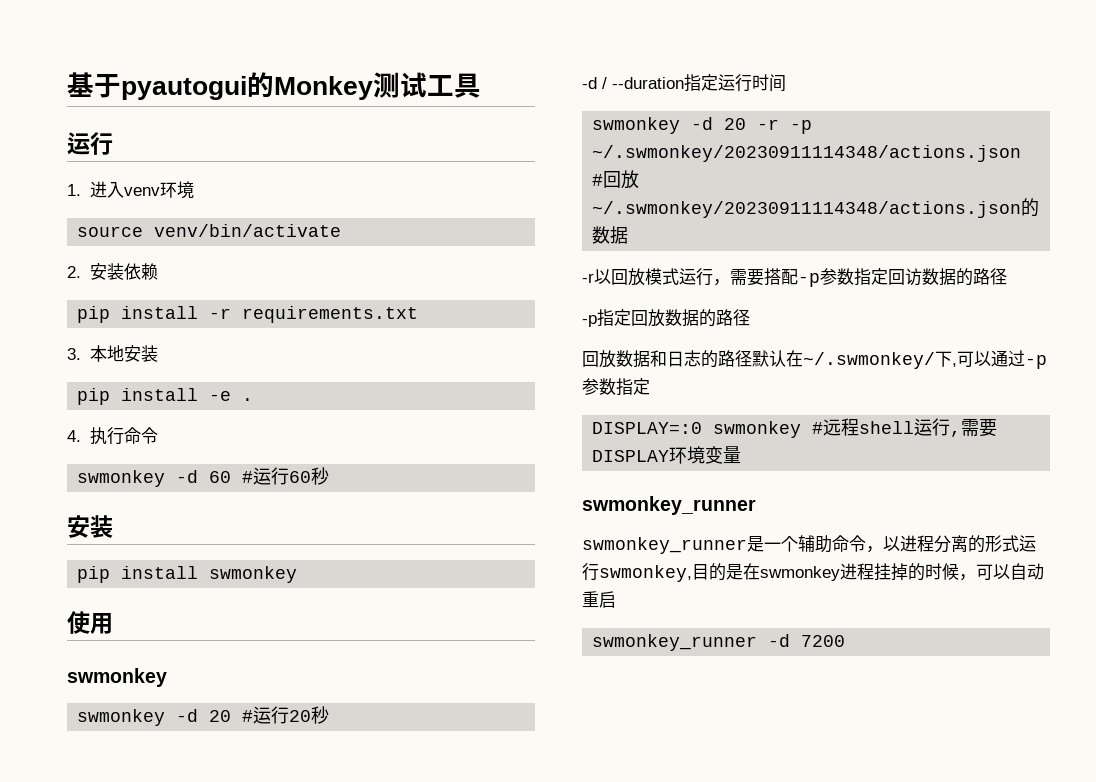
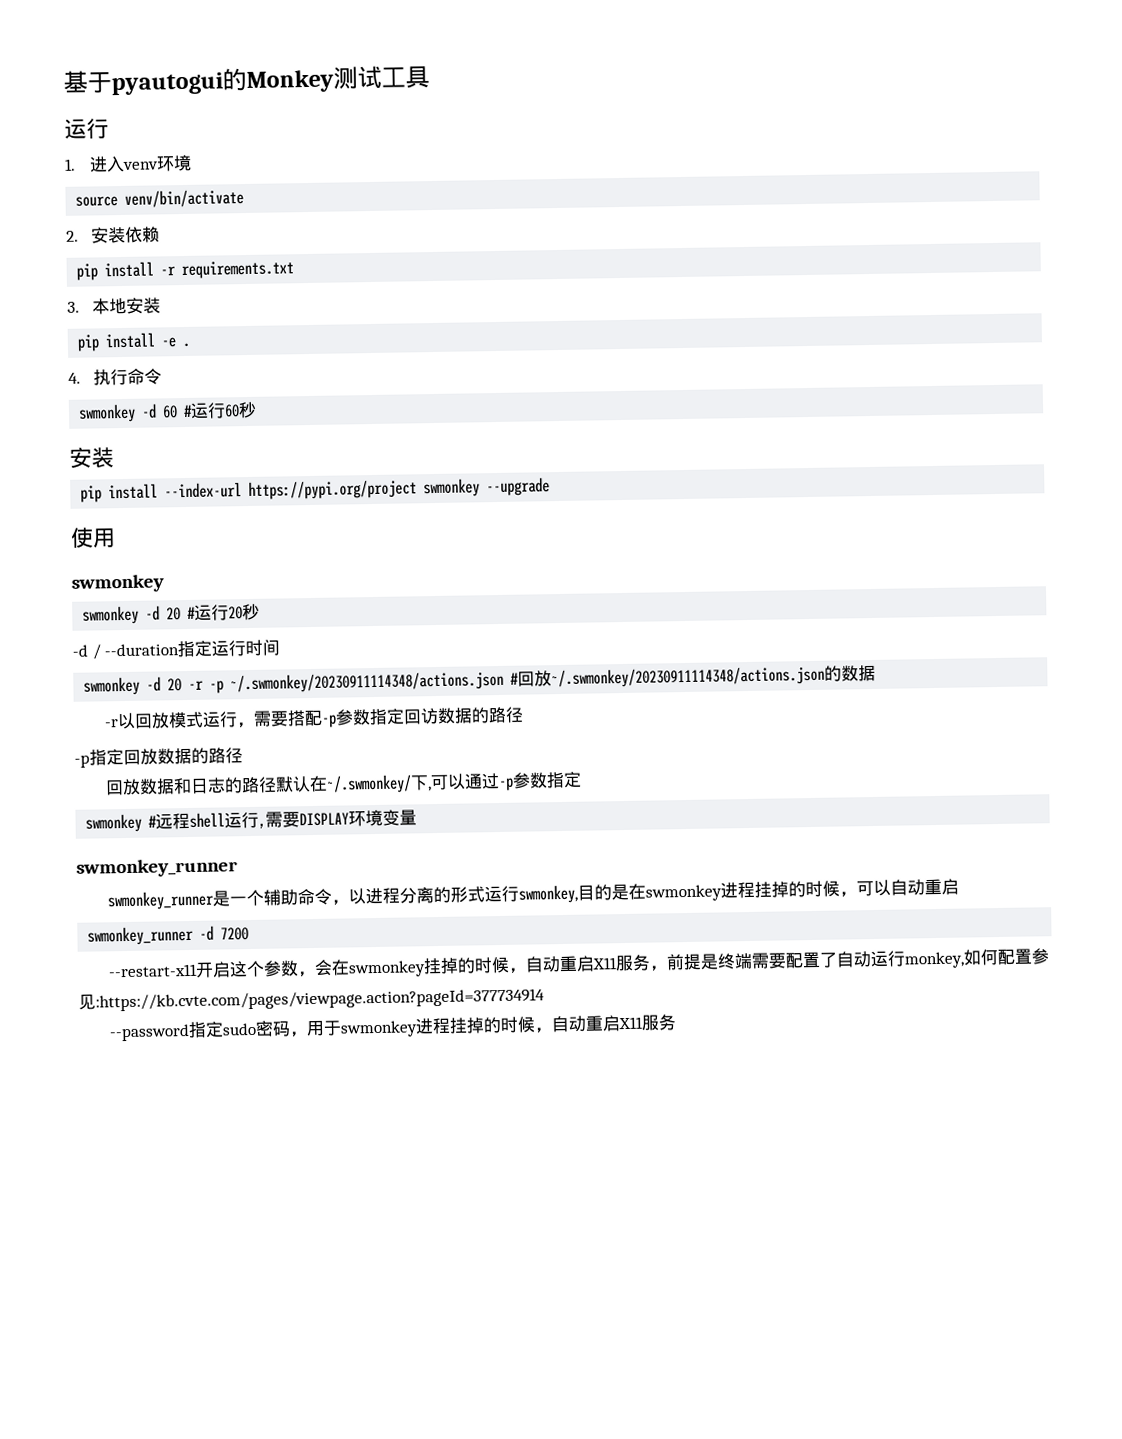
- pip install swmonkey
+ pip install --index-url https://pypi.org/project swmonkey --upgrade
- DISPLAY=:0 swmonkey #远程shell运行,需要DISPLAY环境变量
+ swmonkey #远程shell运行,需要DISPLAY环境变量
+ --restart-x11开启这个参数，会在swmonkey挂掉的时候，自动重启X11服务，前提是终端需要配置了自动运行monkey,如何配置参见:https://kb.cvte.com/pages/viewpage.action?pageId=377734914
+ --password指定sudo密码，用于swmonkey进程挂掉的时候，自动重启X11服务

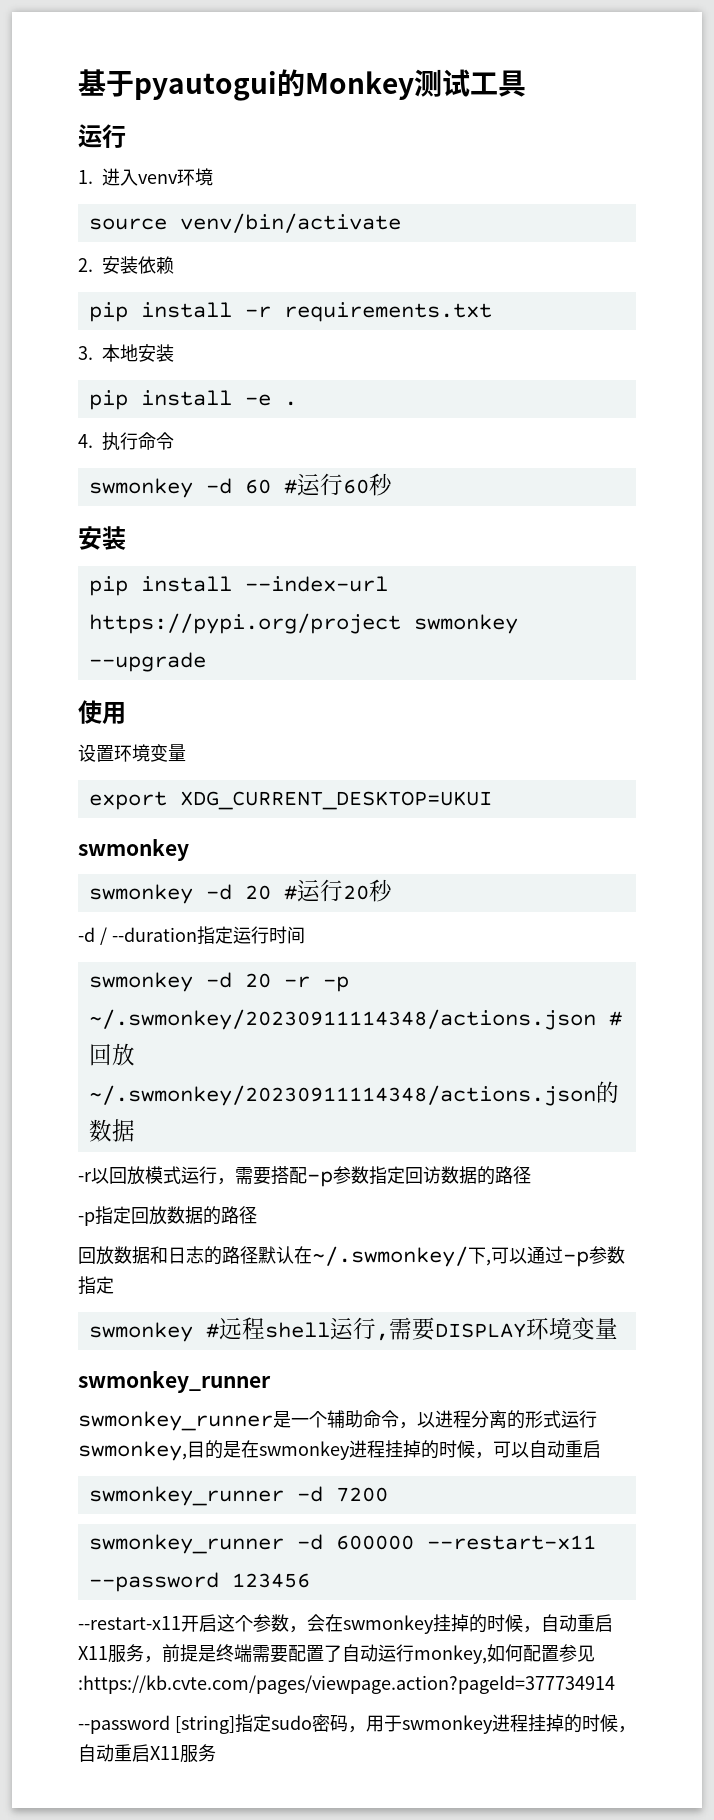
+ 设置环境变量
+ export XDG_CURRENT_DESKTOP=UKUI
+ swmonkey_runner -d 600000 --restart-x11 --password 123456
- --password指定sudo密码，用于swmonkey进程挂掉的时候，自动重启X11服务
+ --password [string]指定sudo密码，用于swmonkey进程挂掉的时候，自动重启X11服务

